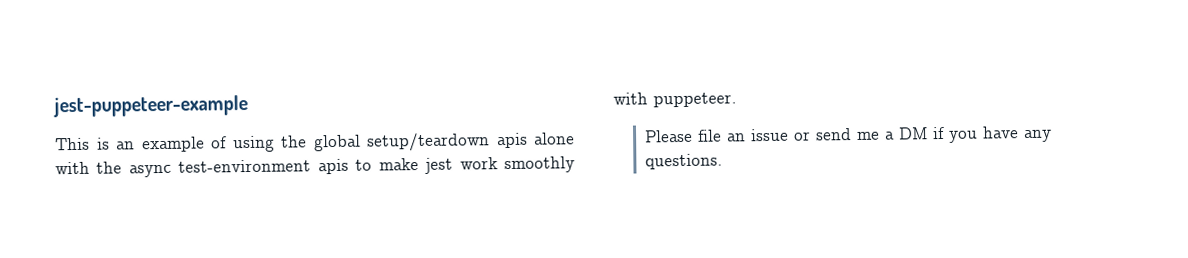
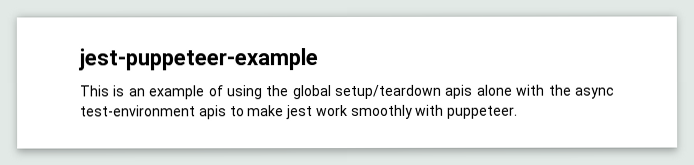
- Please file an issue or send me a DM if you have any questions.

